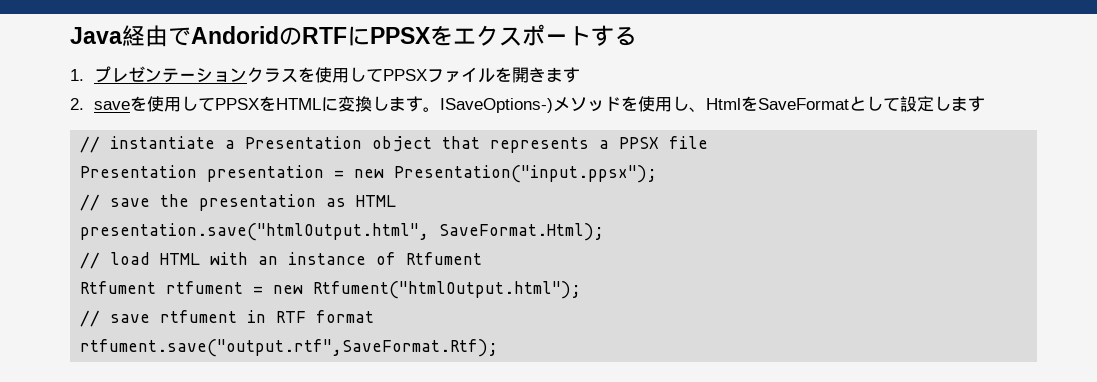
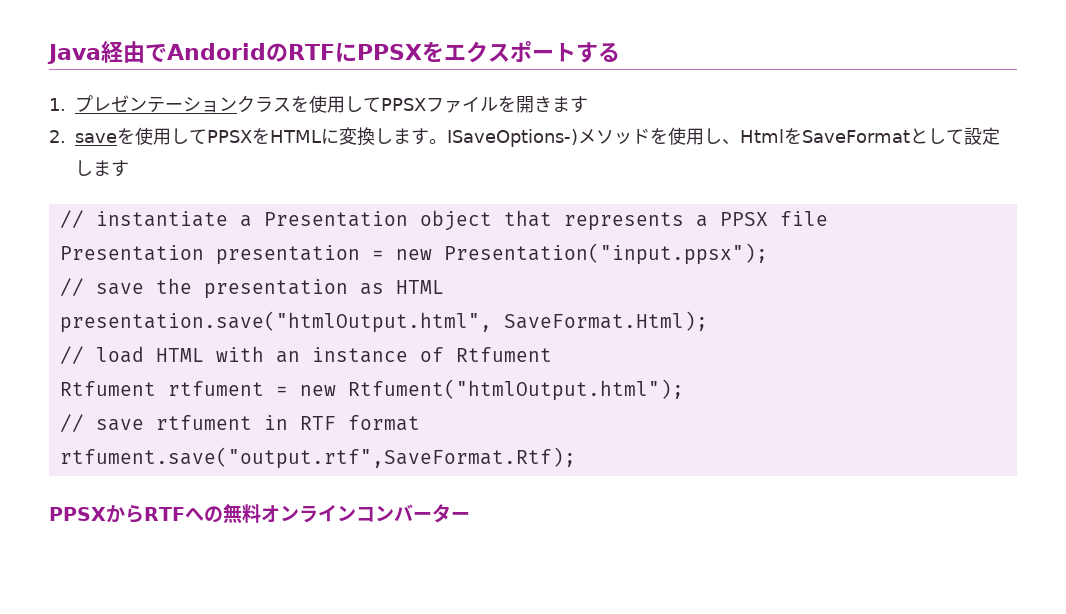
+ PPSXからRTFへの無料オンラインコンバーター

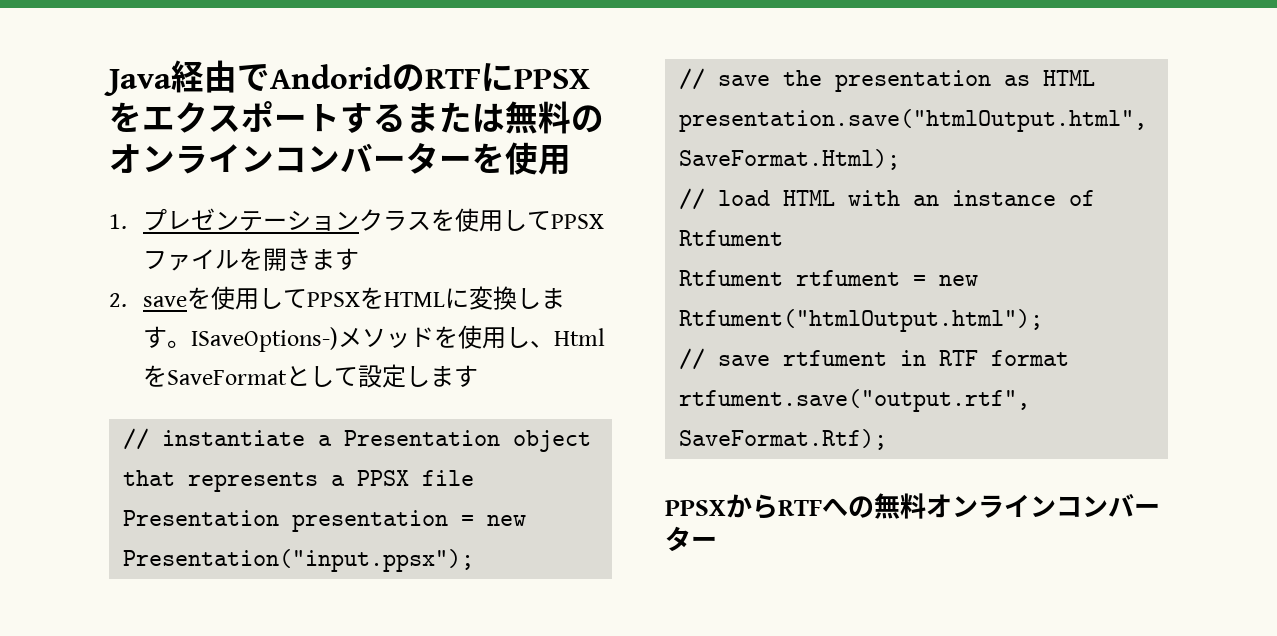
- Java経由でAndoridのRTFにPPSXをエクスポートする
+ Java経由でAndoridのRTFにPPSXをエクスポートするまたは無料のオンラインコンバーターを使用

